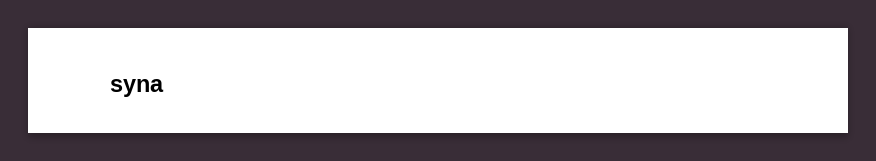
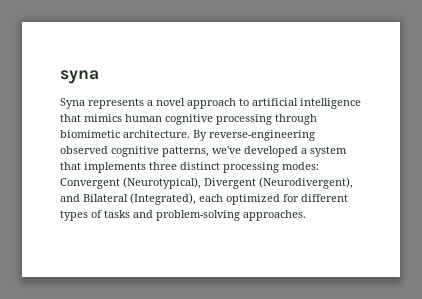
+ Syna represents a novel approach to artificial intelligence that mimics human cognitive processing through biomimetic architecture. By reverse-engineering observed cognitive patterns, we've developed a system that implements three distinct processing modes: Convergent (Neurotypical), Divergent (Neurodivergent), and Bilateral (Integrated), each optimized for different types of tasks and problem-solving approaches.

